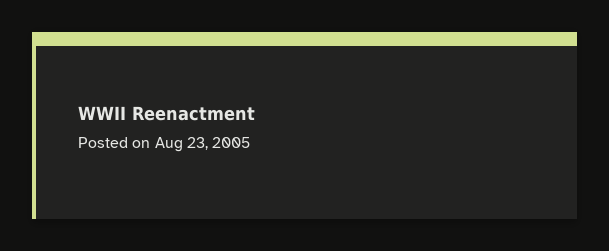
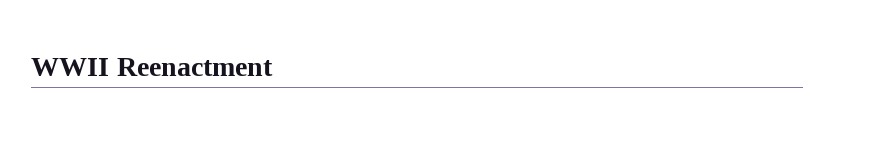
- Posted on Aug 23, 2005

